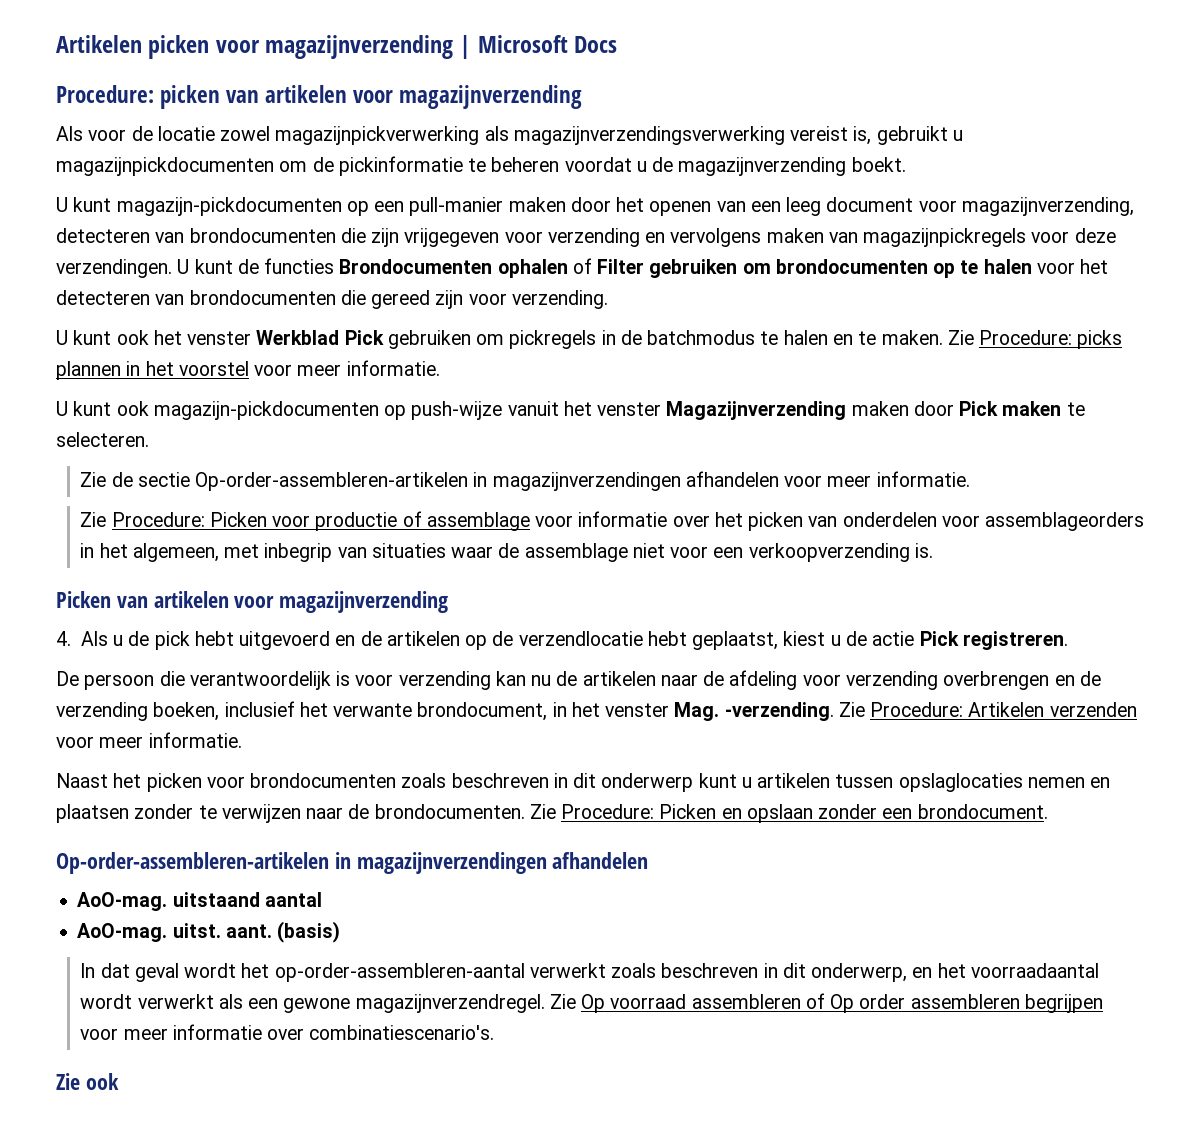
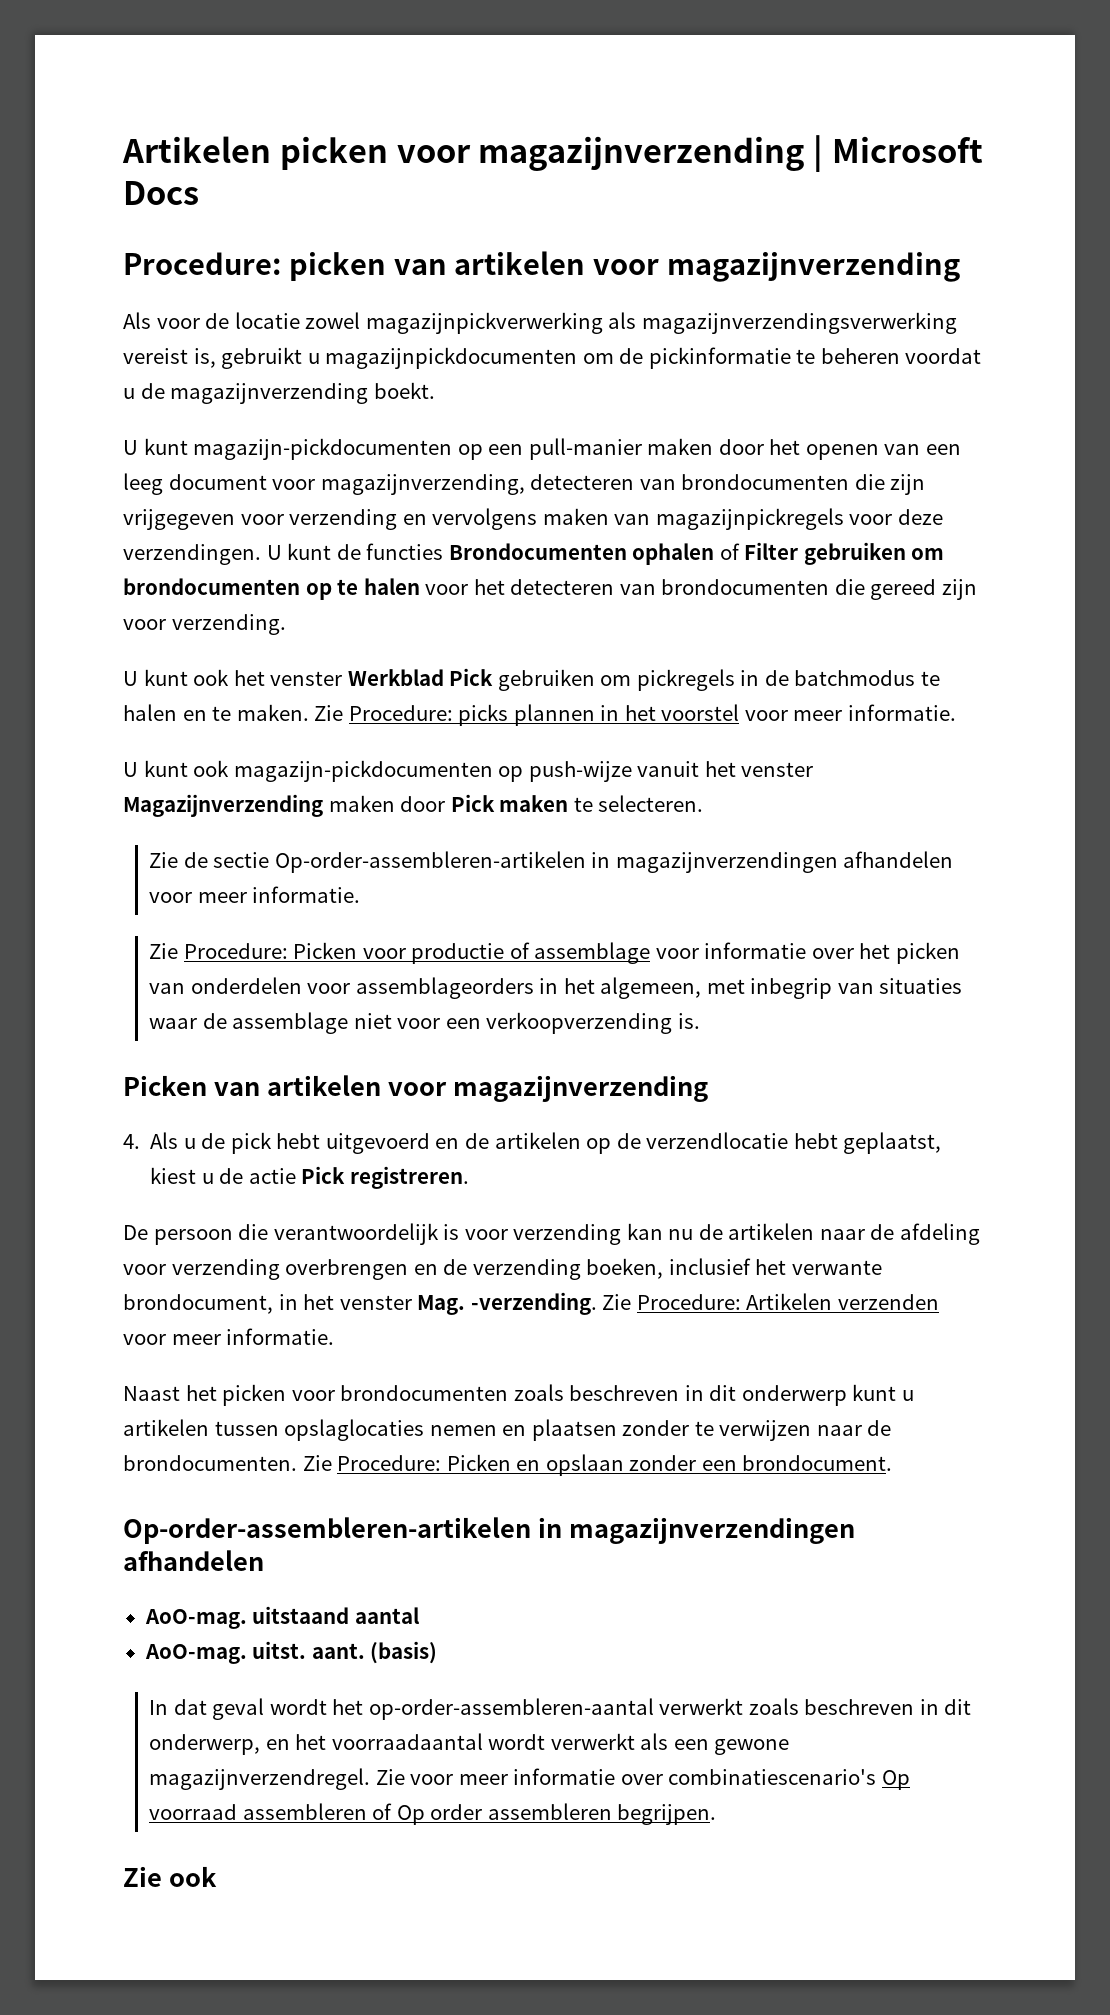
- Zie Op voorraad assembleren of Op order assembleren begrijpen voor meer informatie over combinatiescenario's.
+ Zie voor meer informatie over combinatiescenario's Op voorraad assembleren of Op order assembleren begrijpen.

